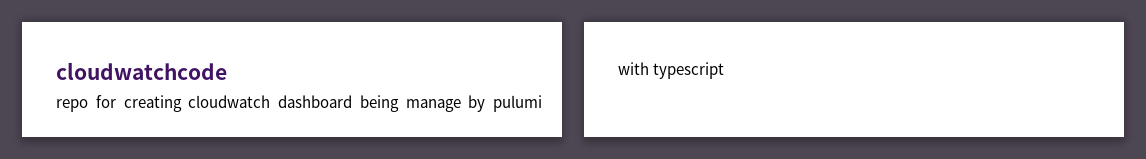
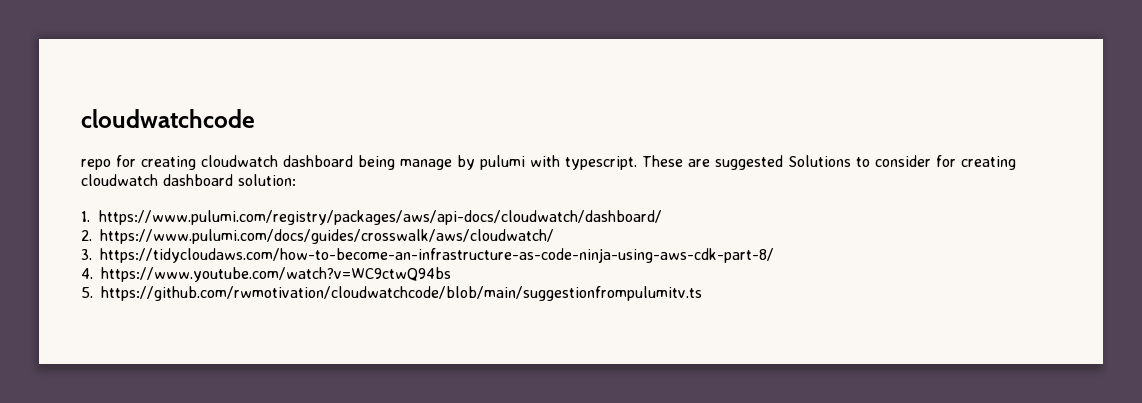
- repo for creating cloudwatch dashboard being manage by pulumi with typescript
+ repo for creating cloudwatch dashboard being manage by pulumi with typescript. These are suggested Solutions to consider for creating cloudwatch dashboard solution:
+ 1. https://www.pulumi.com/registry/packages/aws/api-docs/cloudwatch/dashboard/
+ 2. https://www.pulumi.com/docs/guides/crosswalk/aws/cloudwatch/
+ 3. https://tidycloudaws.com/how-to-become-an-infrastructure-as-code-ninja-using-aws-cdk-part-8/
+ 4. https://www.youtube.com/watch?v=WC9ctwQ94bs
+ 5. https://github.com/rwmotivation/cloudwatchcode/blob/main/suggestionfrompulumitv.ts

